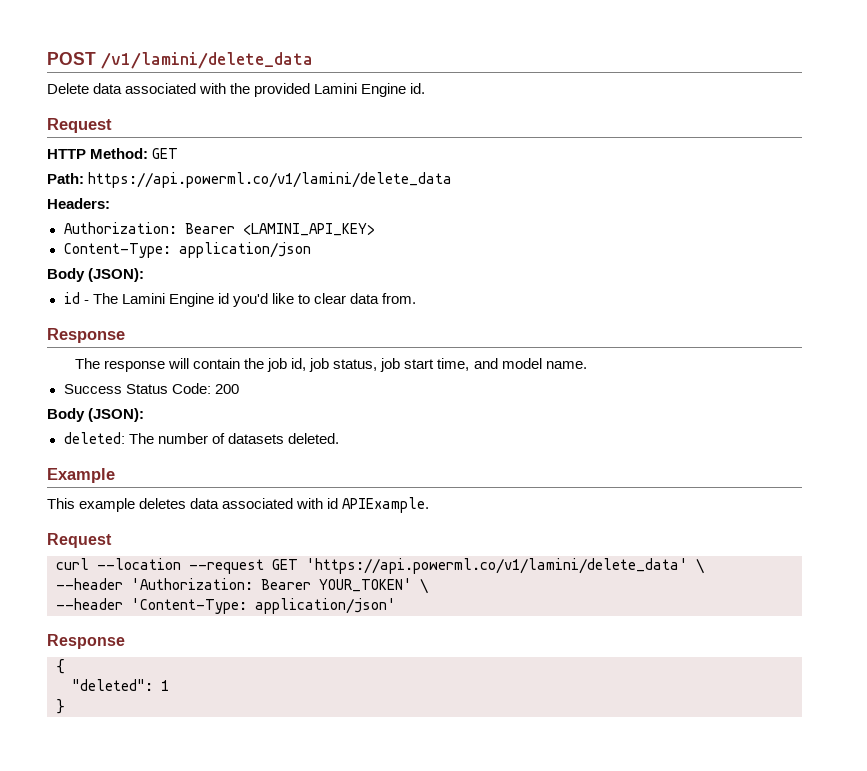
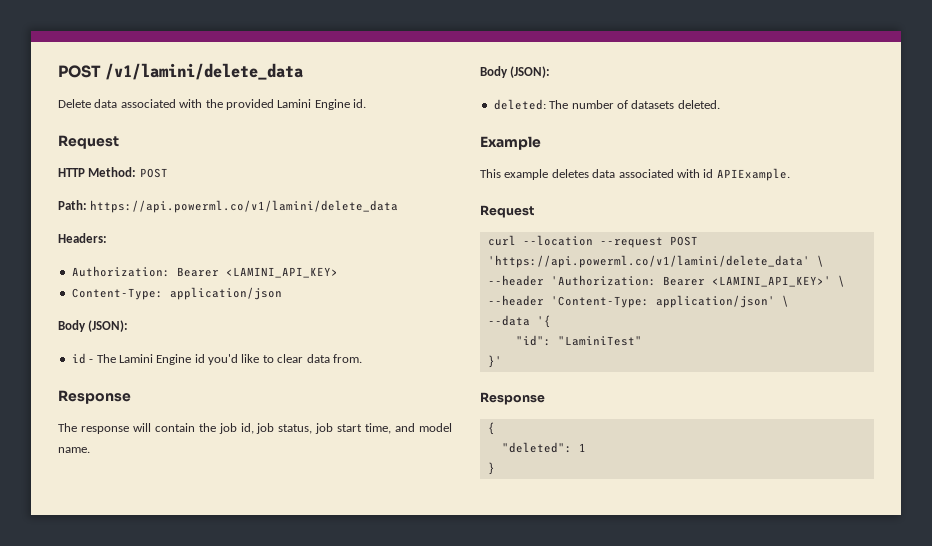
- HTTP Method: GET
+ HTTP Method: POST
- Success Status Code: 200
- curl --location --request GET 'https://api.powerml.co/v1/lamini/delete_data' \
+ curl --location --request POST 'https://api.powerml.co/v1/lamini/delete_data' \
- --header 'Authorization: Bearer YOUR_TOKEN' \
+ --header 'Authorization: Bearer <LAMINI_API_KEY>' \
- --header 'Content-Type: application/json'
+ --header 'Content-Type: application/json' \
+ --data '{
+ "id": "LaminiTest"
+ }'

